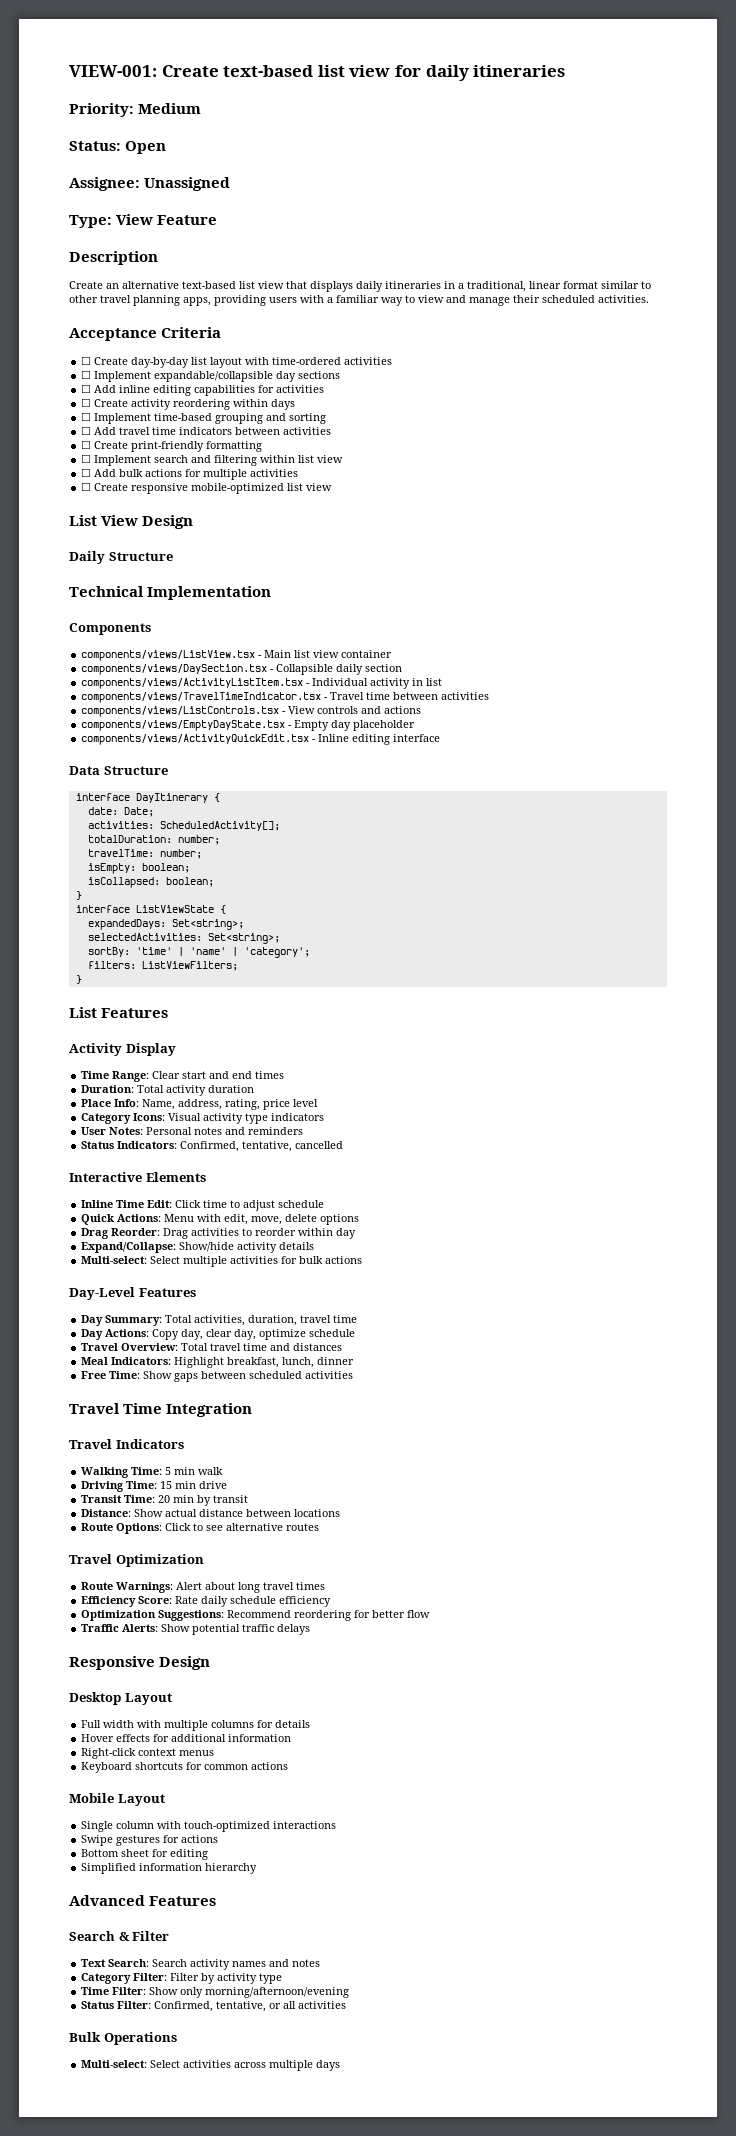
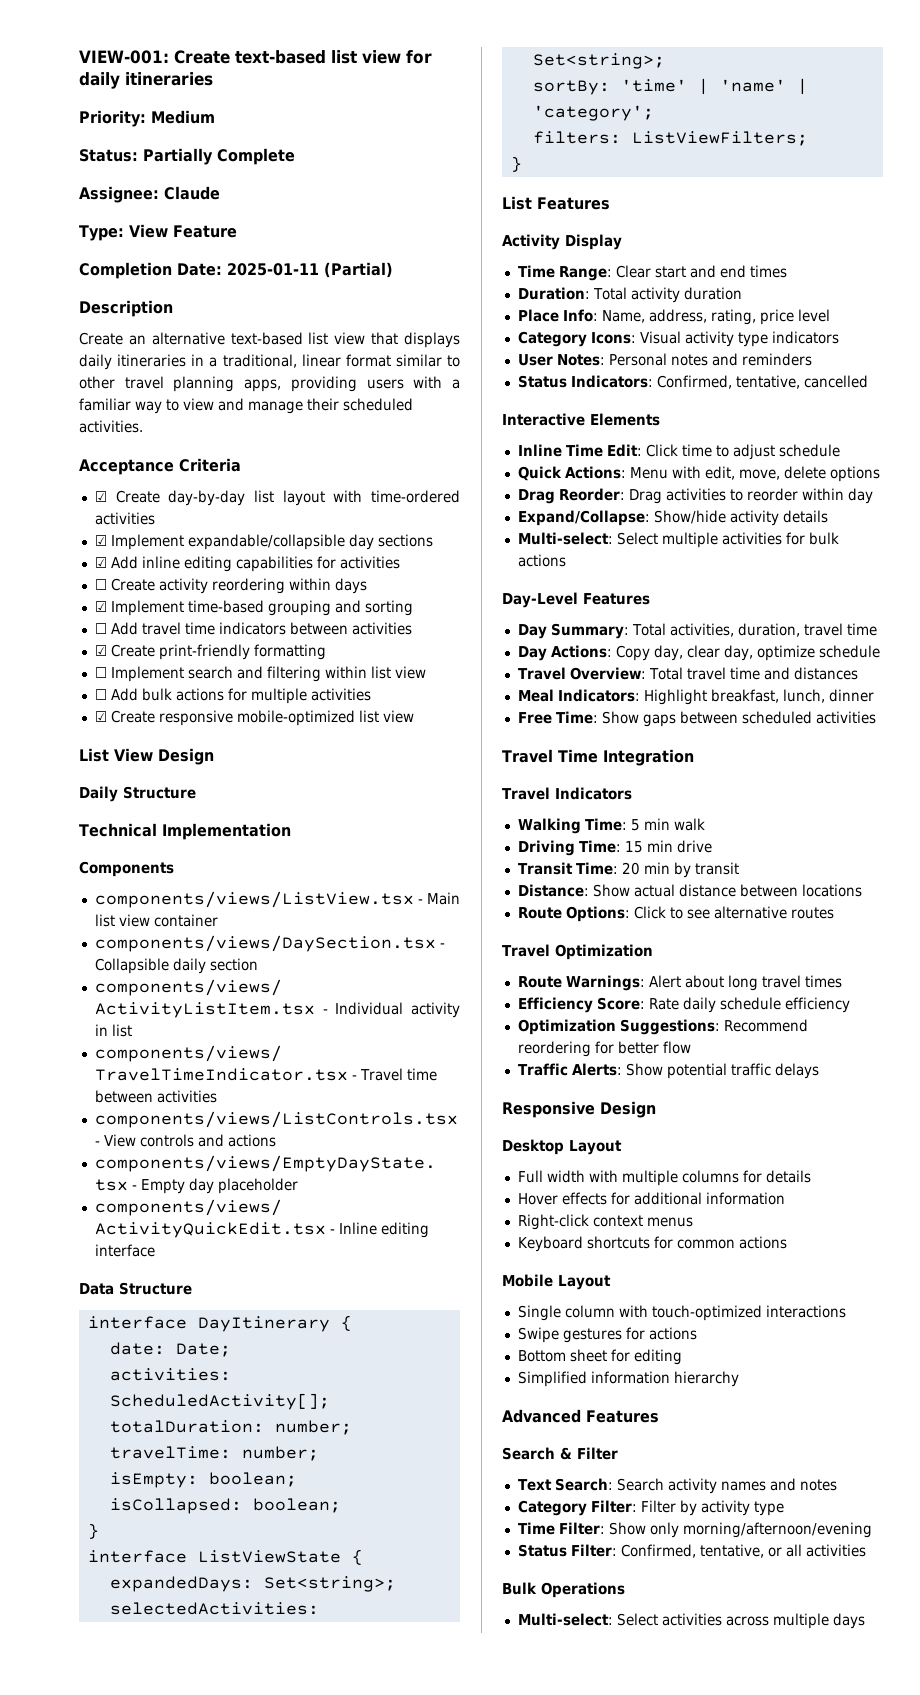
- Status: Open
+ Status: Partially Complete
- Assignee: Unassigned
+ Assignee: Claude
+ Completion Date: 2025-01-11 (Partial)
- ☐ Create day-by-day list layout with time-ordered activities
+ ☑ Create day-by-day list layout with time-ordered activities
- ☐ Implement expandable/collapsible day sections
+ ☑ Implement expandable/collapsible day sections
- ☐ Add inline editing capabilities for activities
+ ☑ Add inline editing capabilities for activities
- ☐ Implement time-based grouping and sorting
+ ☑ Implement time-based grouping and sorting
- ☐ Create print-friendly formatting
+ ☑ Create print-friendly formatting
- ☐ Create responsive mobile-optimized list view
+ ☑ Create responsive mobile-optimized list view

